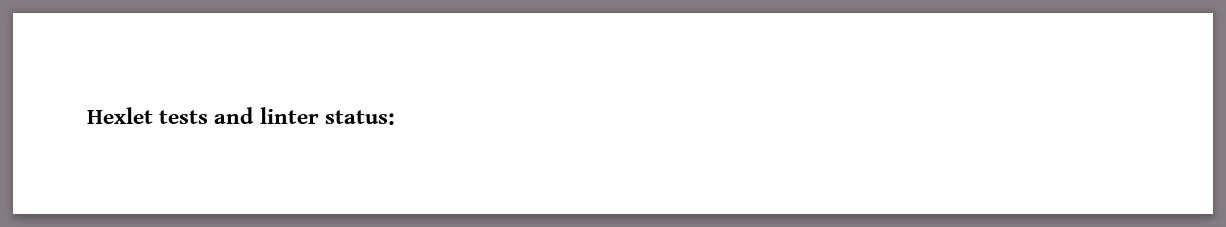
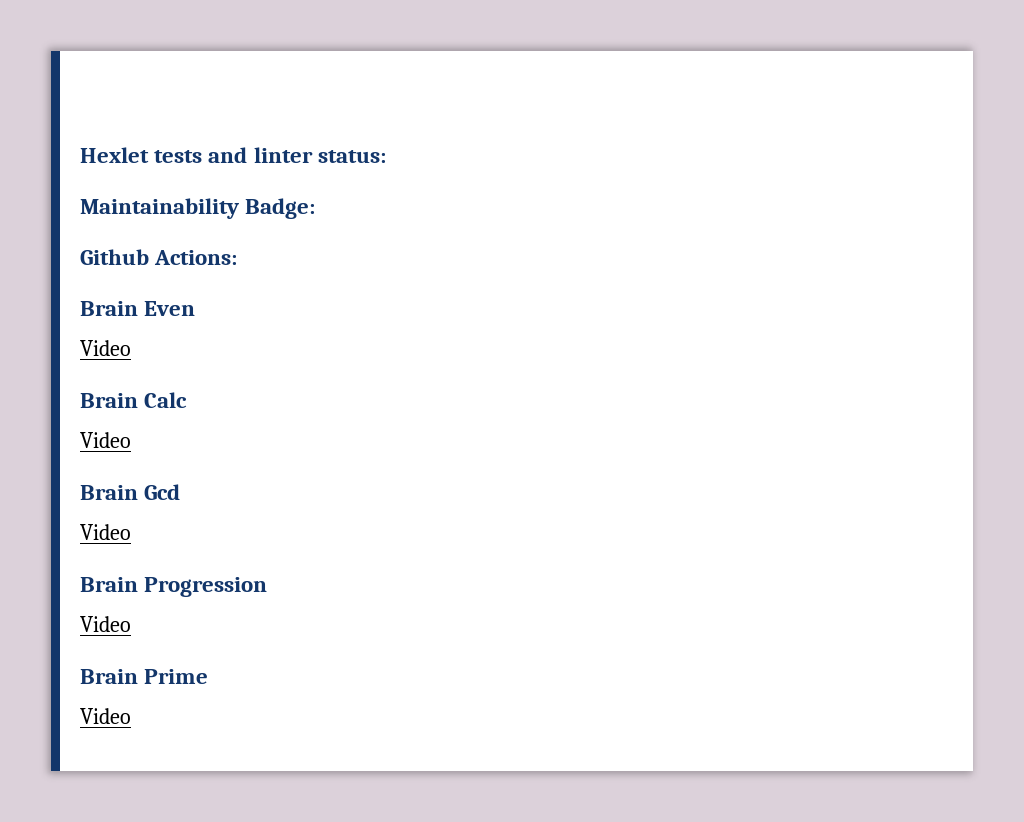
+ Maintainability Badge:
+ Github Actions:
+ Brain Even
+ Video
+ Brain Calc
+ Video
+ Brain Gcd
+ Video
+ Brain Progression
+ Video
+ Brain Prime
+ Video

